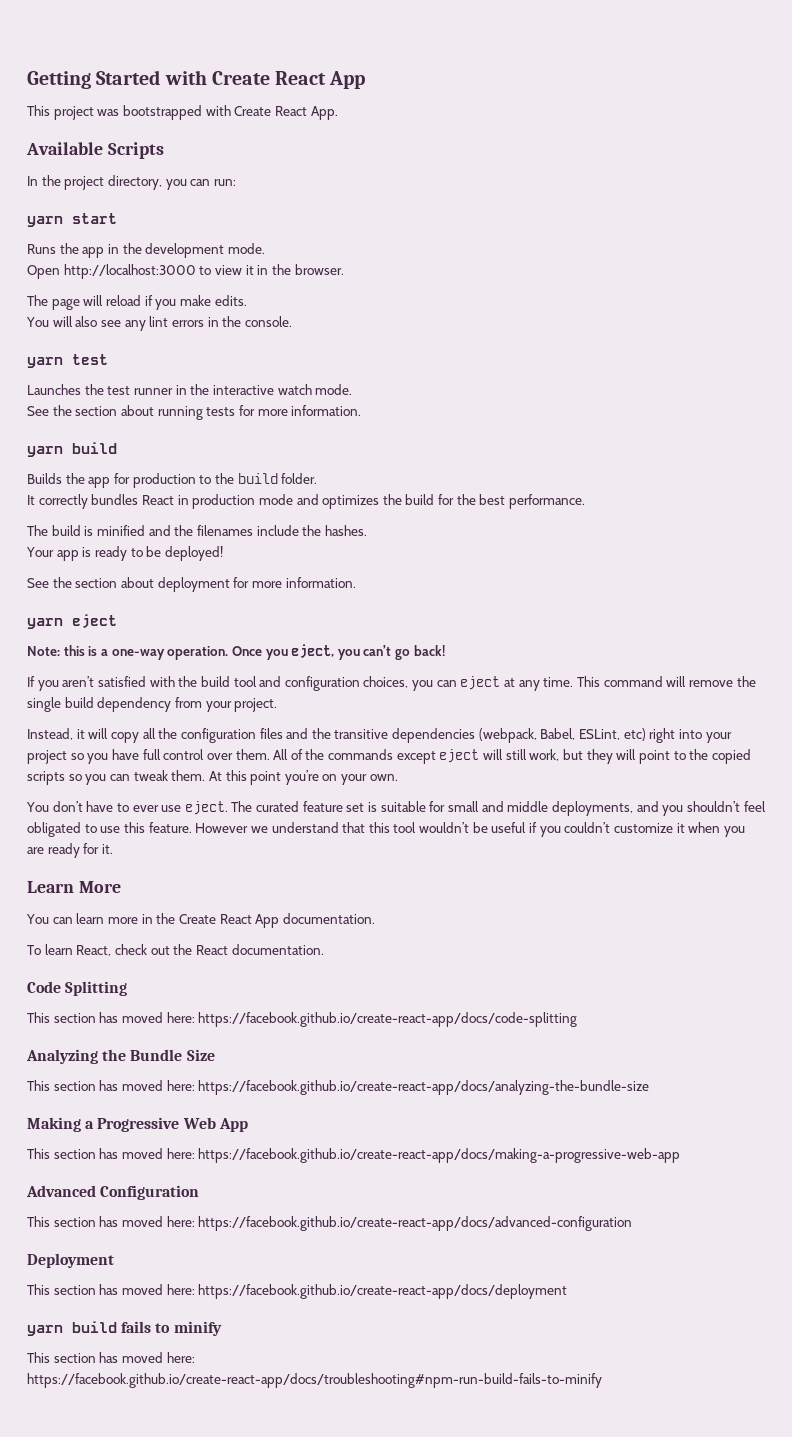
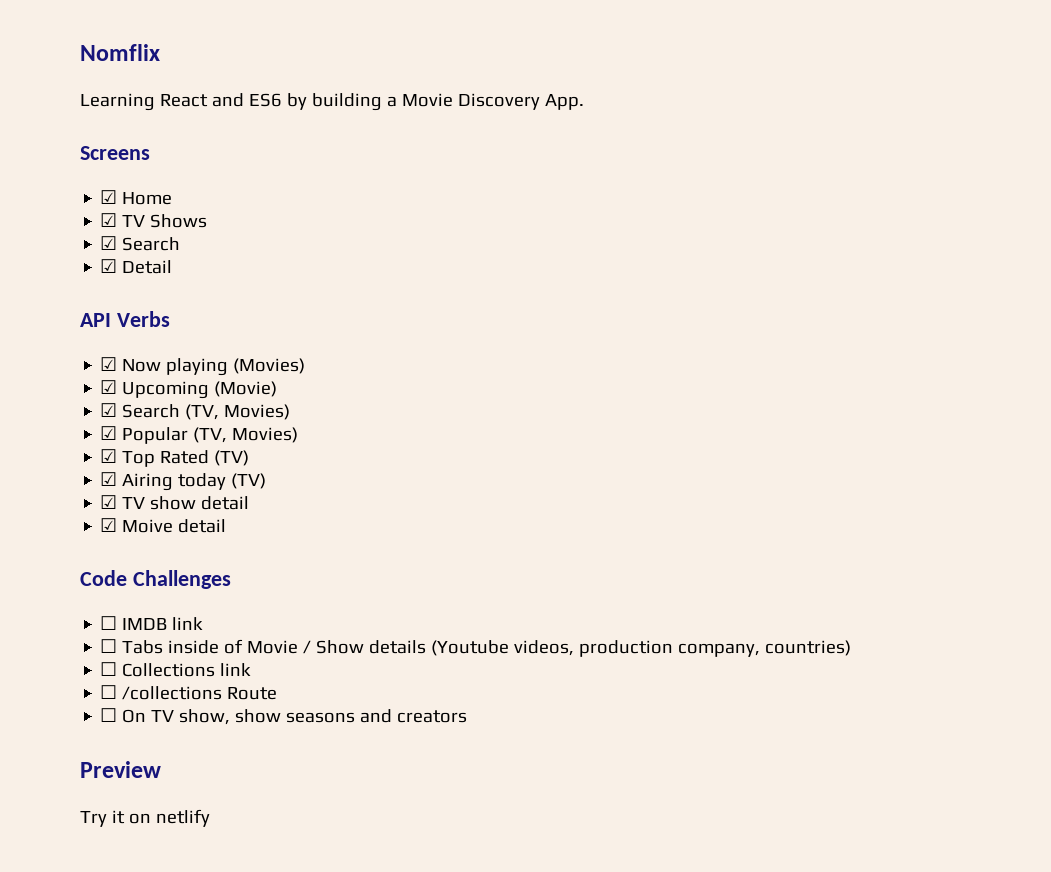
- Getting Started with Create React App
- This project was bootstrapped with Create React App.
- Available Scripts
- In the project directory, you can run:
- yarn start
- Runs the app in the development mode.
- Open http://localhost:3000 to view it in the browser.
- The page will reload if you make edits.
- You will also see any lint errors in the console.
- yarn test
- Launches the test runner in the interactive watch mode.
- See the section about running tests for more information.
- yarn build
- Builds the app for production to the build folder.
- It correctly bundles React in production mode and optimizes the build for the best performance.
- The build is minified and the filenames include the hashes.
- Your app is ready to be deployed!
- See the section about deployment for more information.
- yarn eject
- Note: this is a one-way operation. Once you eject, you can’t go back!
- If you aren’t satisfied with the build tool and configuration choices, you can eject at any time. This command will remove the single build dependency from your project.
- Instead, it will copy all the configuration files and the transitive dependencies (webpack, Babel, ESLint, etc) right into your project so you have full control over them. All of the commands except eject will still work, but they will point to the copied scripts so you can tweak them. At this point you’re on your own.
- You don’t have to ever use eject. The curated feature set is suitable for small and middle deployments, and you shouldn’t feel obligated to use this feature. However we understand that this tool wouldn’t be useful if you couldn’t customize it when you are ready for it.
- Learn More
- You can learn more in the Create React App documentation.
- To learn React, check out the React documentation.
- Code Splitting
- This section has moved here: https://facebook.github.io/create-react-app/docs/code-splitting
- Analyzing the Bundle Size
- This section has moved here: https://facebook.github.io/create-react-app/docs/analyzing-the-bundle-size
- Making a Progressive Web App
- This section has moved here: https://facebook.github.io/create-react-app/docs/making-a-progressive-web-app
- Advanced Configuration
- This section has moved here: https://facebook.github.io/create-react-app/docs/advanced-configuration
- Deployment
- This section has moved here: https://facebook.github.io/create-react-app/docs/deployment
- yarn build fails to minify
- This section has moved here: https://facebook.github.io/create-react-app/docs/troubleshooting#npm-run-build-fails-to-minify
+ Nomflix
+ Learning React and ES6 by building a Movie Discovery App.
+ Screens
+ ☑ Home
+ ☑ TV Shows
+ ☑ Search
+ ☑ Detail
+ API Verbs
+ ☑ Now playing (Movies)
+ ☑ Upcoming (Movie)
+ ☑ Search (TV, Movies)
+ ☑ Popular (TV, Movies)
+ ☑ Top Rated (TV)
+ ☑ Airing today (TV)
+ ☑ TV show detail
+ ☑ Moive detail
+ Code Challenges
+ ☐ IMDB link
+ ☐ Tabs inside of Movie / Show details (Youtube videos, production company, countries)
+ ☐ Collections link
+ ☐ /collections Route
+ ☐ On TV show, show seasons and creators
+ Preview
+ Try it on netlify

